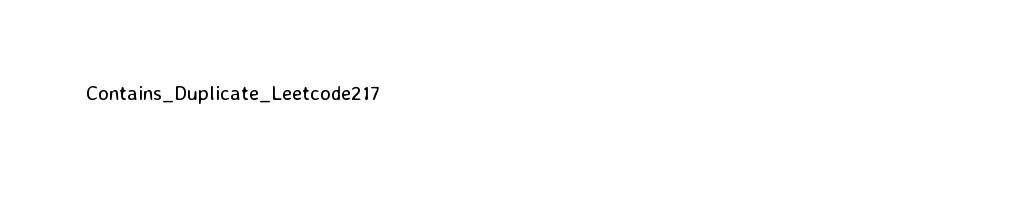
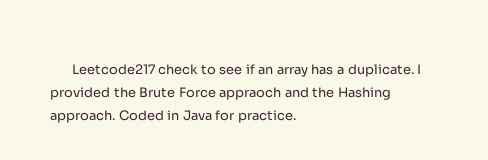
- Contains_Duplicate_Leetcode217
+ Leetcode217 check to see if an array has a duplicate. I provided the Brute Force appraoch and the Hashing approach. Coded in Java for practice.

